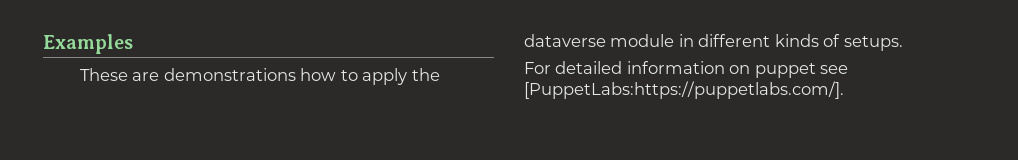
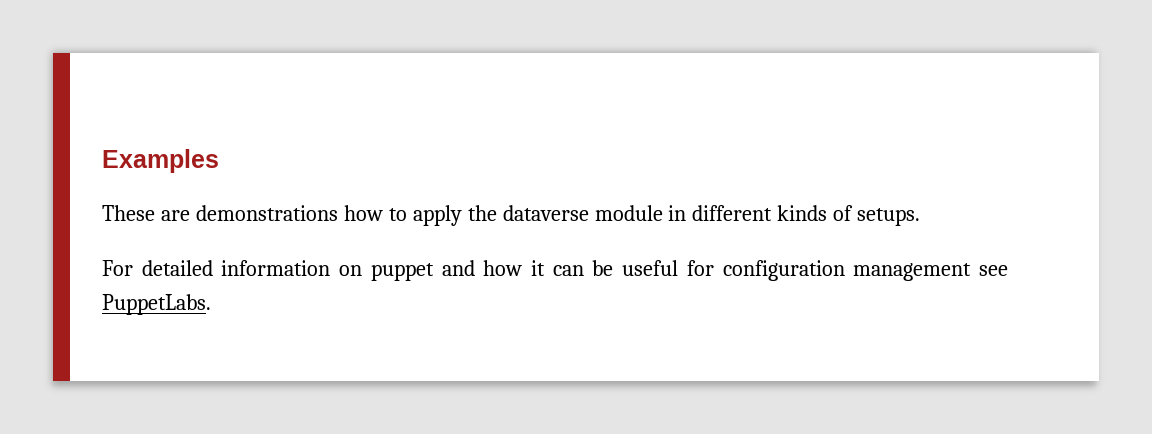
- For detailed information on puppet see [PuppetLabs:https://puppetlabs.com/].
+ For detailed information on puppet and how it can be useful for configuration management see PuppetLabs.

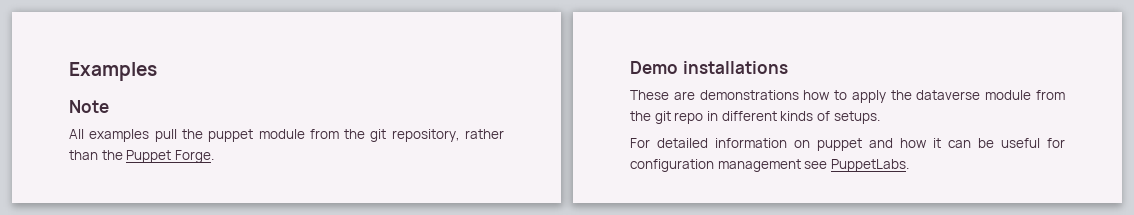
+ Note
+ All examples pull the puppet module from the git repository, rather than the Puppet Forge.
+ Demo installations
- These are demonstrations how to apply the dataverse module in different kinds of setups.
+ These are demonstrations how to apply the dataverse module from the git repo in different kinds of setups.

